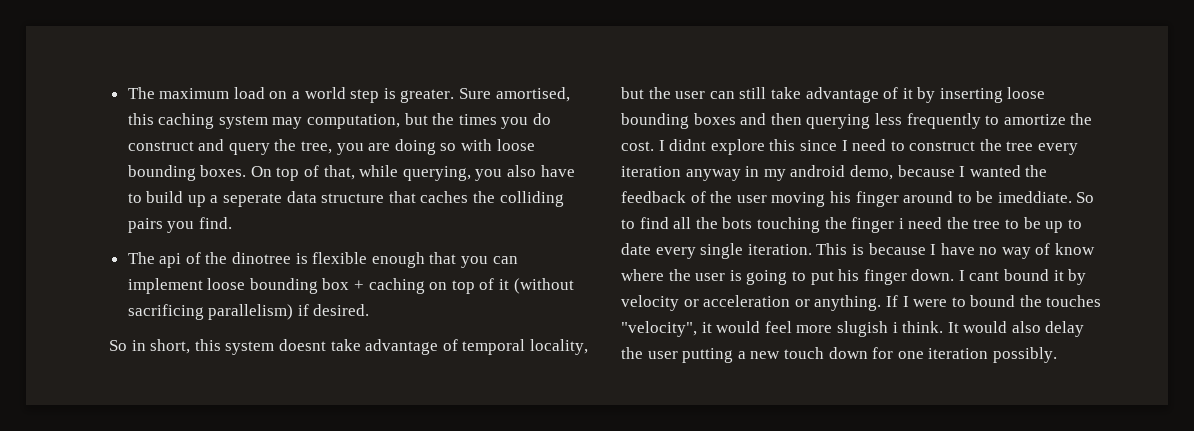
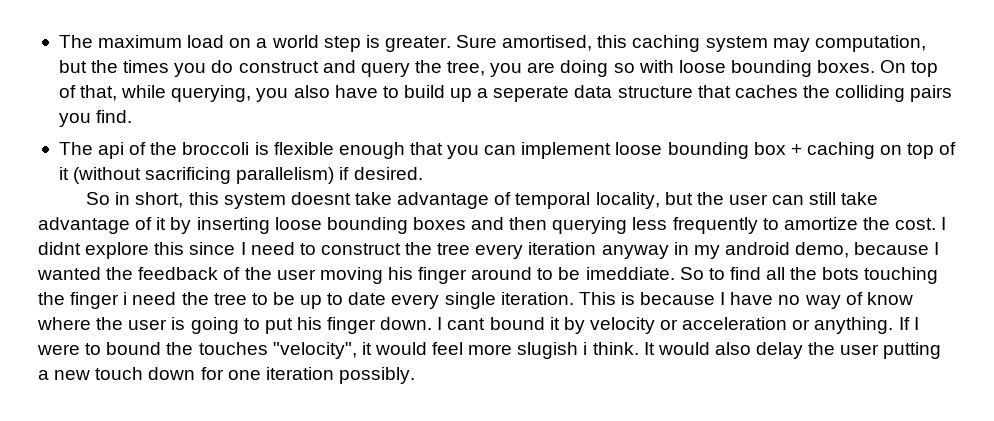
- The api of the dinotree is flexible enough that you can implement loose bounding box + caching on top of it (without sacrificing parallelism) if desired.
+ The api of the broccoli is flexible enough that you can implement loose bounding box + caching on top of it (without sacrificing parallelism) if desired.

